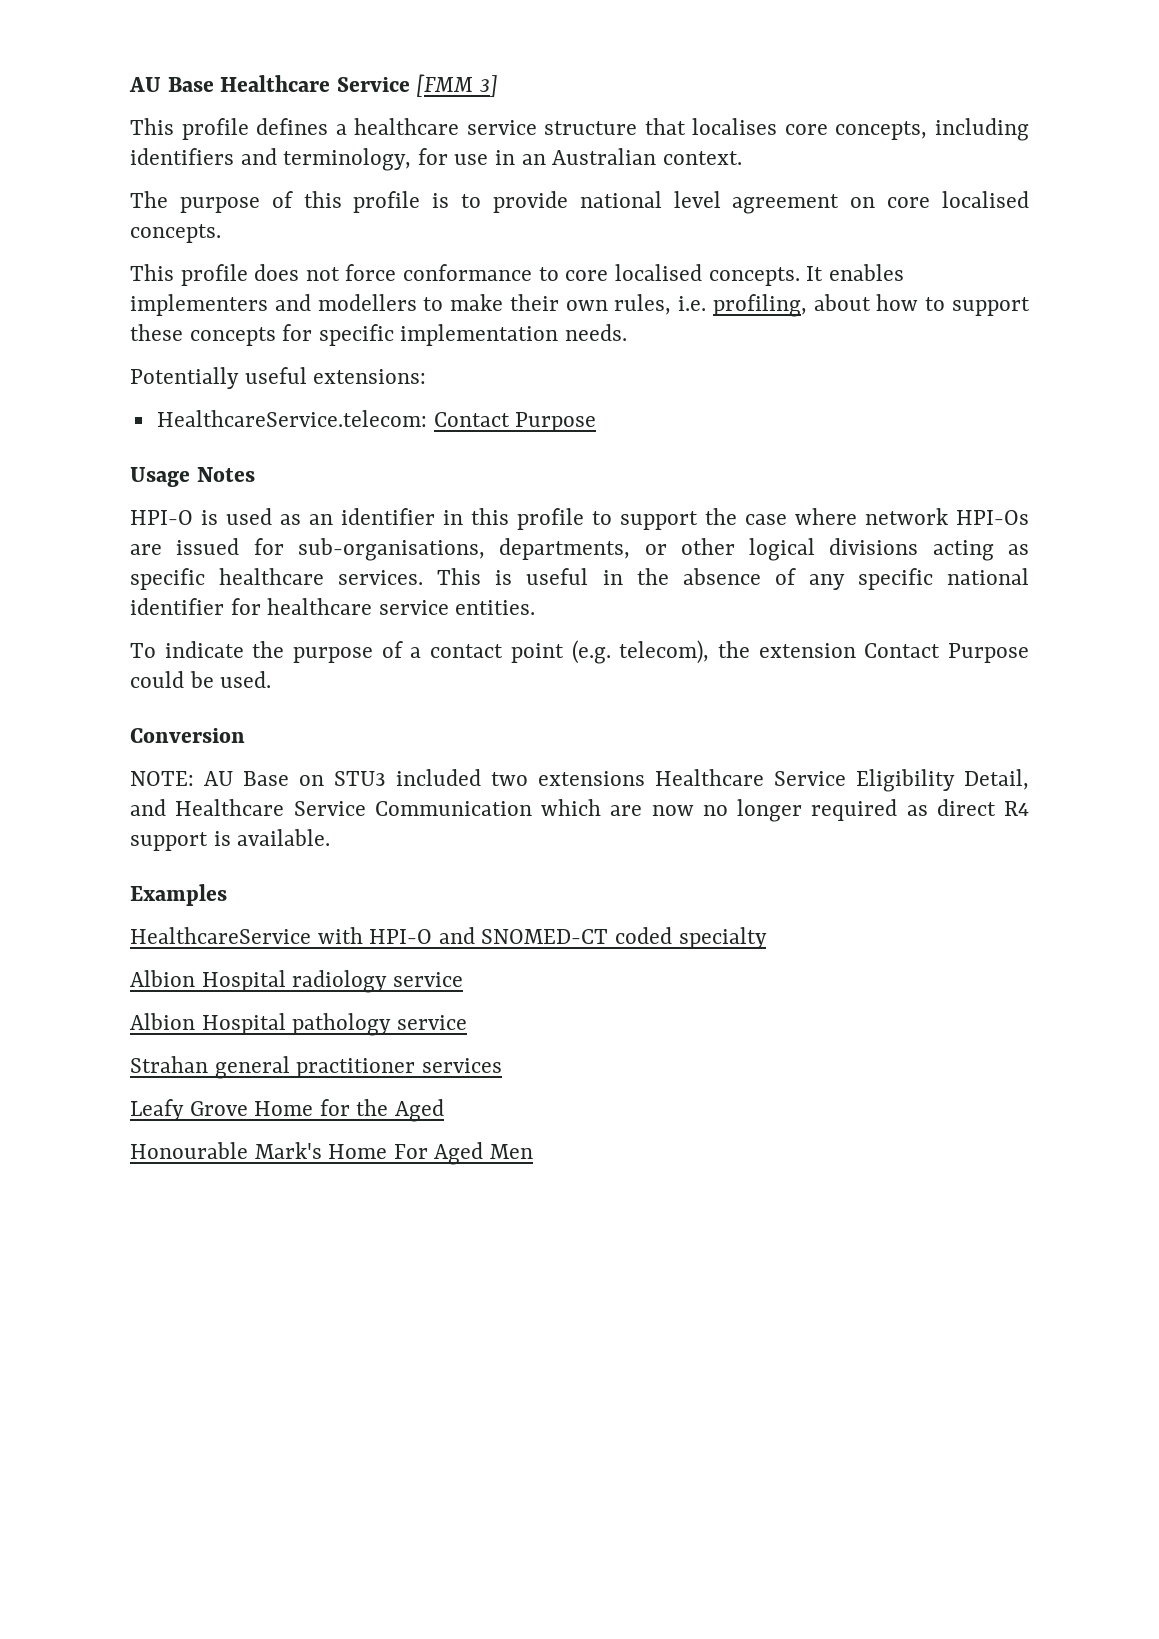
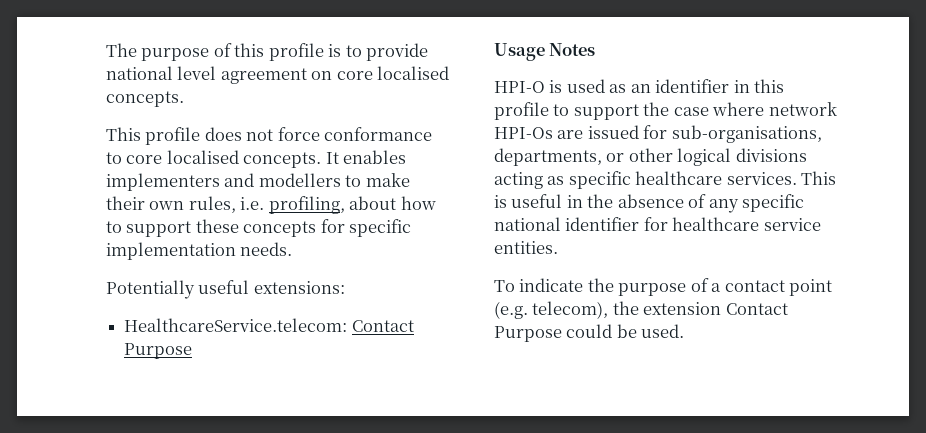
- AU Base Healthcare Service [FMM 3]
- This profile defines a healthcare service structure that localises core concepts, including identifiers and terminology, for use in an Australian context.
- Conversion
- NOTE: AU Base on STU3 included two extensions Healthcare Service Eligibility Detail, and Healthcare Service Communication which are now no longer required as direct R4 support is available.
- Examples
- HealthcareService with HPI-O and SNOMED-CT coded specialty
- Albion Hospital radiology service
- Albion Hospital pathology service
- Strahan general practitioner services
- Leafy Grove Home for the Aged
- Honourable Mark's Home For Aged Men

